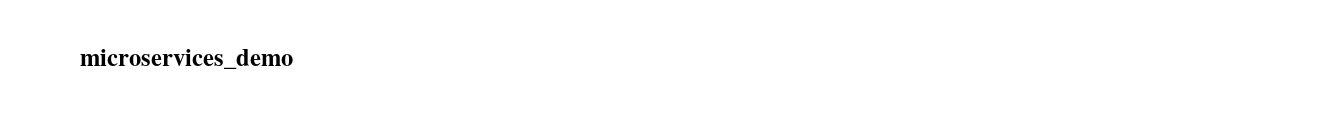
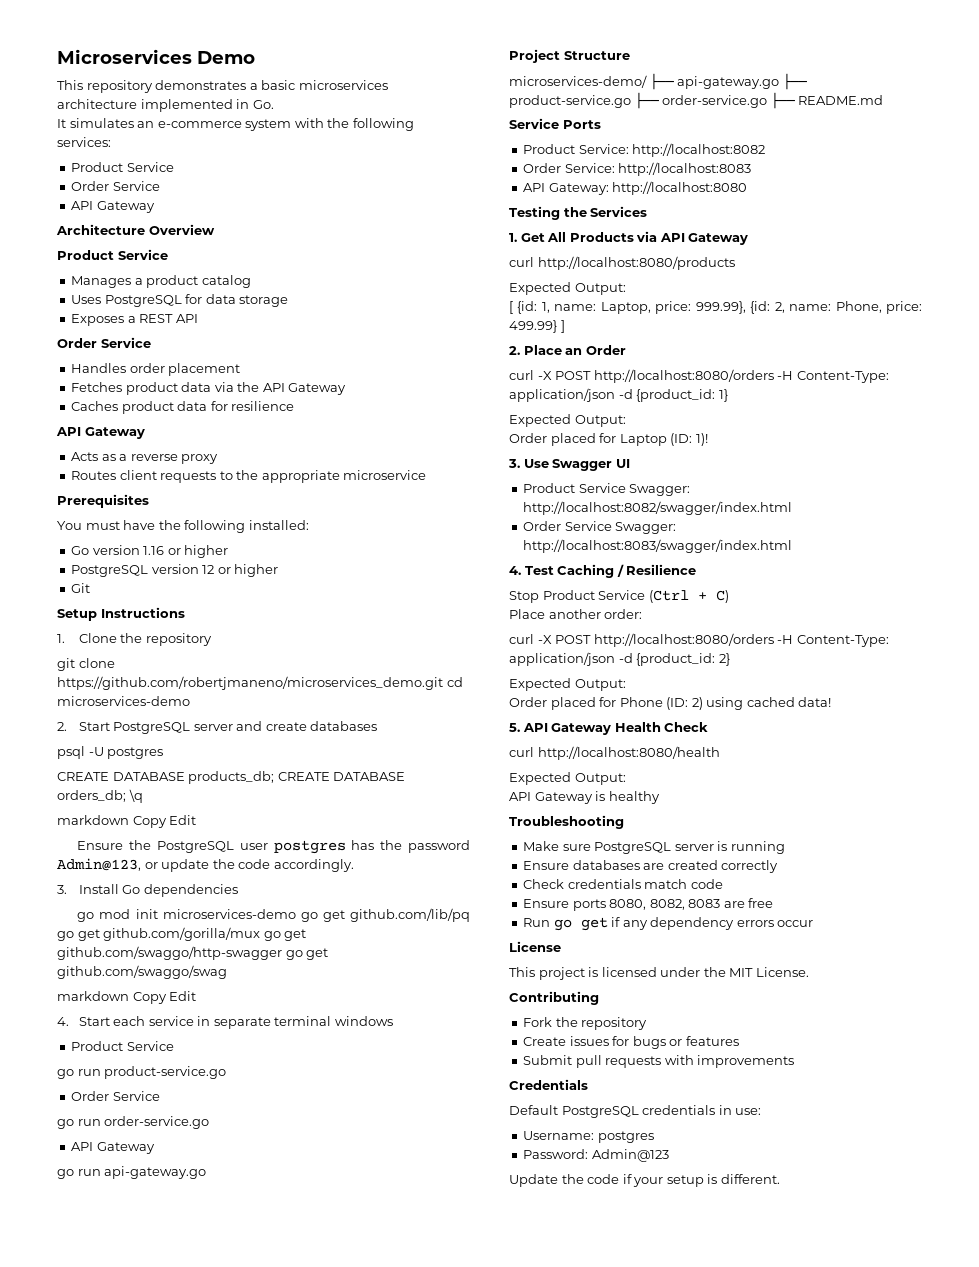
- microservices_demo
+ Microservices Demo
+ This repository demonstrates a basic microservices architecture implemented in Go.
+ It simulates an e-commerce system with the following services:
+ Product Service
+ Order Service
+ API Gateway
+ Architecture Overview
+ Product Service
+ Manages a product catalog
+ Uses PostgreSQL for data storage
+ Exposes a REST API
+ Order Service
+ Handles order placement
+ Fetches product data via the API Gateway
+ Caches product data for resilience
+ API Gateway
+ Acts as a reverse proxy
+ Routes client requests to the appropriate microservice
+ Prerequisites
+ You must have the following installed:
+ Go version 1.16 or higher
+ PostgreSQL version 12 or higher
+ Git
+ Setup Instructions
+ 1. Clone the repository
+ git clone https://github.com/robertjmaneno/microservices_demo.git cd microservices-demo
+ 2. Start PostgreSQL server and create databases
+ psql -U postgres
+ CREATE DATABASE products_db; CREATE DATABASE orders_db; \q
+ markdown Copy Edit
+ Ensure the PostgreSQL user postgres has the password Admin@123, or update the code accordingly.
+ 3. Install Go dependencies
+ go mod init microservices-demo go get github.com/lib/pq go get github.com/gorilla/mux go get github.com/swaggo/http-swagger go get github.com/swaggo/swag
+ markdown Copy Edit
+ 4. Start each service in separate terminal windows
+ Product Service
+ go run product-service.go
+ Order Service
+ go run order-service.go
+ API Gateway
+ go run api-gateway.go
+ Project Structure
+ microservices-demo/ ├── api-gateway.go ├── product-service.go ├── order-service.go ├── README.md
+ Service Ports
+ Product Service: http://localhost:8082
+ Order Service: http://localhost:8083
+ API Gateway: http://localhost:8080
+ Testing the Services
+ 1. Get All Products via API Gateway
+ curl http://localhost:8080/products
+ Expected Output:
+ [ {id: 1, name: Laptop, price: 999.99}, {id: 2, name: Phone, price: 499.99} ]
+ 2. Place an Order
+ curl -X POST http://localhost:8080/orders -H Content-Type: application/json -d {product_id: 1}
+ Expected Output:
+ Order placed for Laptop (ID: 1)!
+ 3. Use Swagger UI
+ Product Service Swagger: http://localhost:8082/swagger/index.html
+ Order Service Swagger: http://localhost:8083/swagger/index.html
+ 4. Test Caching / Resilience
+ Stop Product Service (Ctrl + C)
+ Place another order:
+ curl -X POST http://localhost:8080/orders -H Content-Type: application/json -d {product_id: 2}
+ Expected Output:
+ Order placed for Phone (ID: 2) using cached data!
+ 5. API Gateway Health Check
+ curl http://localhost:8080/health
+ Expected Output:
+ API Gateway is healthy
+ Troubleshooting
+ Make sure PostgreSQL server is running
+ Ensure databases are created correctly
+ Check credentials match code
+ Ensure ports 8080, 8082, 8083 are free
+ Run go get if any dependency errors occur
+ License
+ This project is licensed under the MIT License.
+ Contributing
+ Fork the repository
+ Create issues for bugs or features
+ Submit pull requests with improvements
+ Credentials
+ Default PostgreSQL credentials in use:
+ Username: postgres
+ Password: Admin@123
+ Update the code if your setup is different.

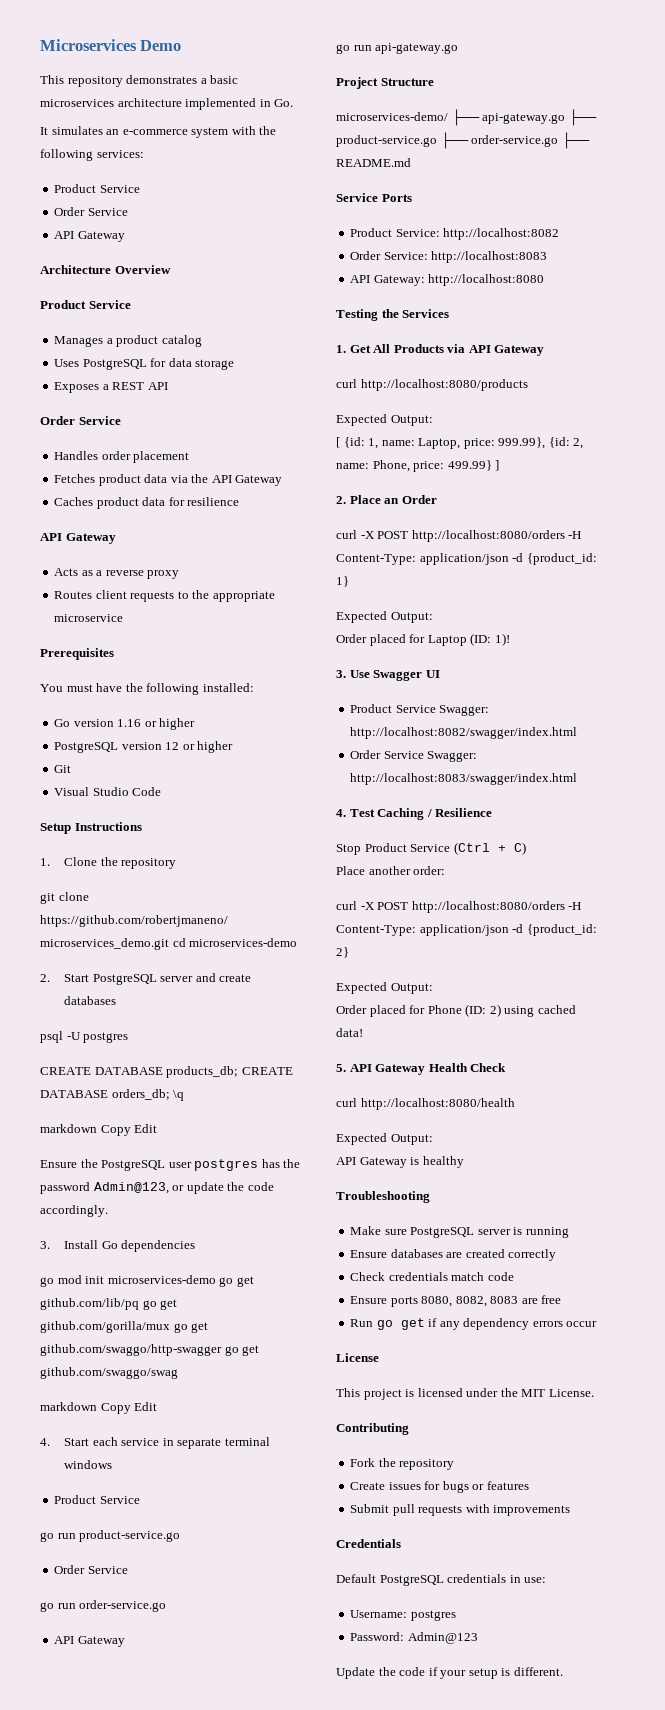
+ Visual Studio Code

